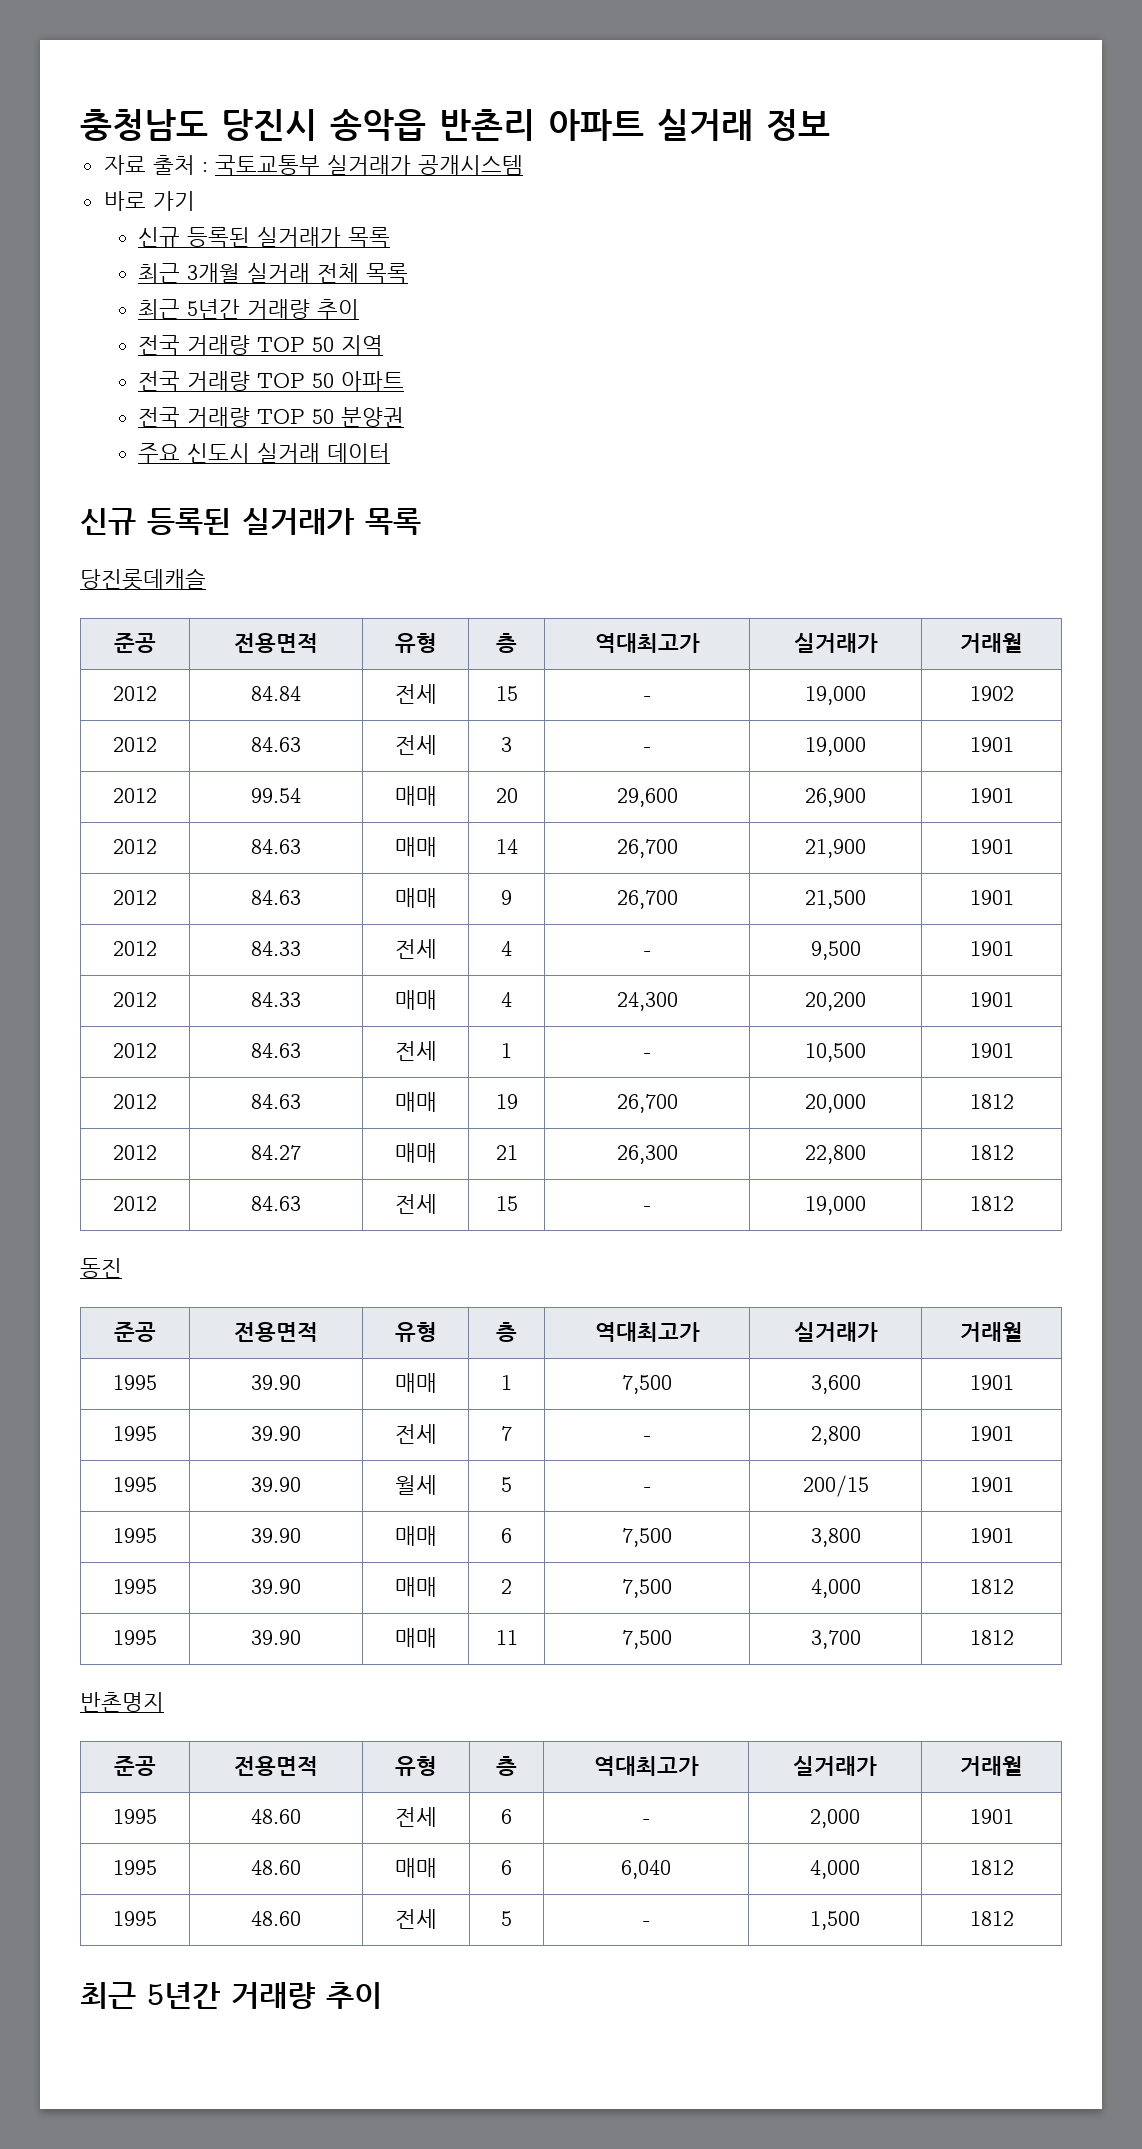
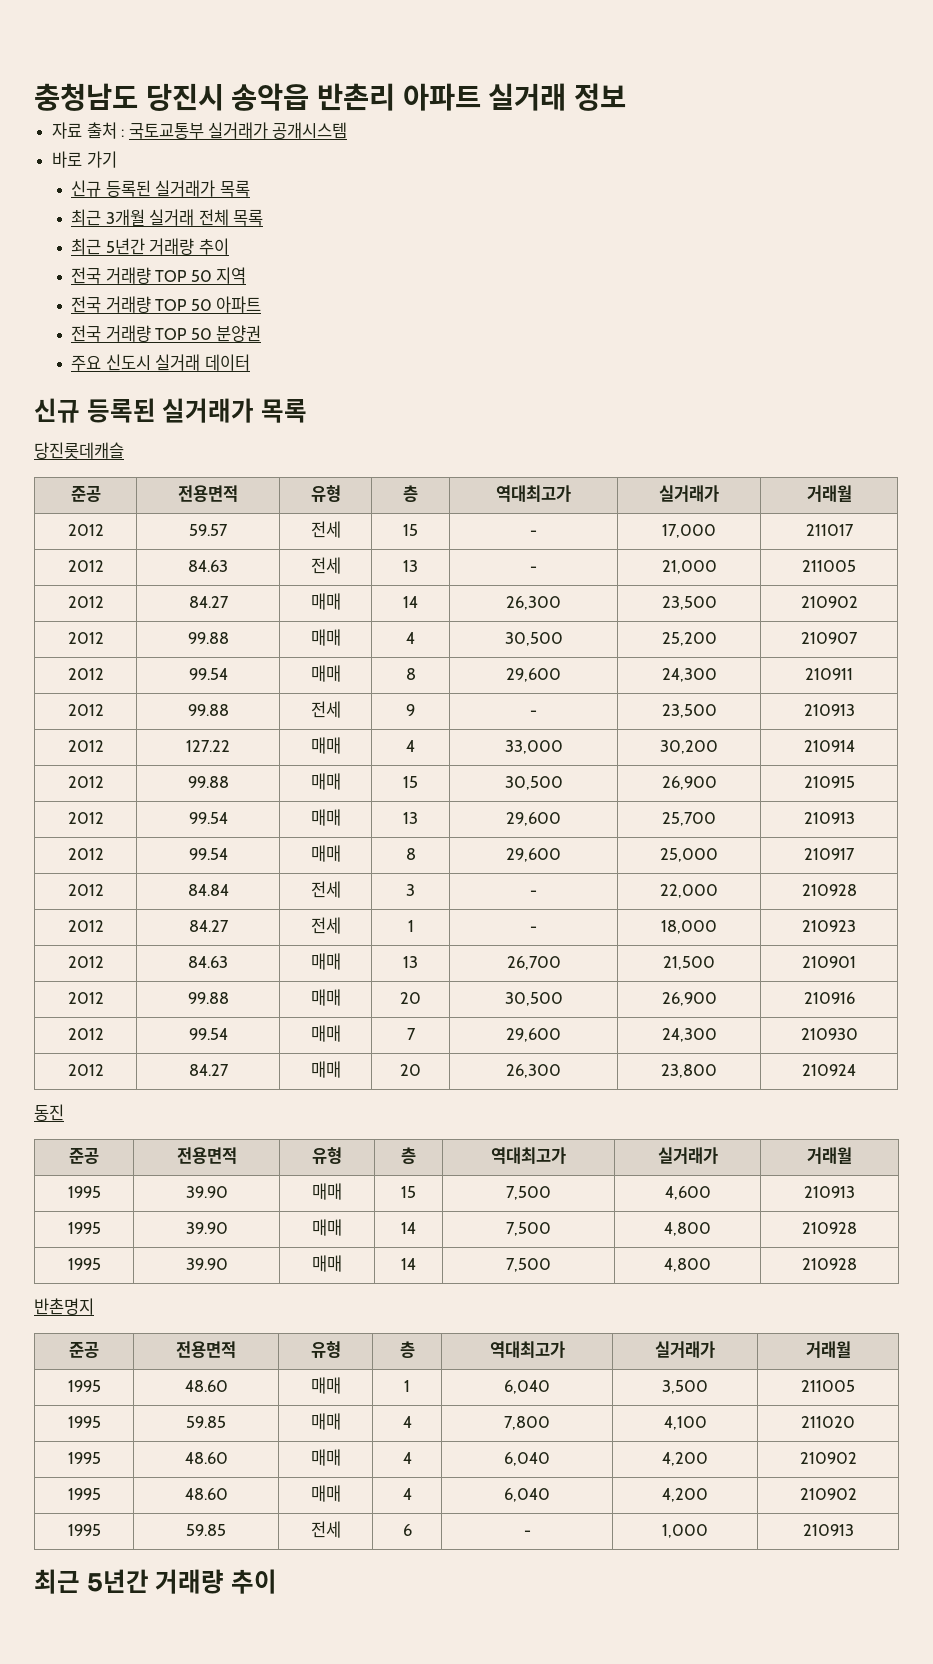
- 2012 | 84.84 | 전세 | 15 | - | 19,000 | 1902
- 2012 | 84.63 | 전세 | 3 | - | 19,000 | 1901
- 2012 | 99.54 | 매매 | 20 | 29,600 | 26,900 | 1901
- 2012 | 84.63 | 매매 | 14 | 26,700 | 21,900 | 1901
- 2012 | 84.63 | 매매 | 9 | 26,700 | 21,500 | 1901
- 2012 | 84.33 | 전세 | 4 | - | 9,500 | 1901
- 2012 | 84.33 | 매매 | 4 | 24,300 | 20,200 | 1901
- 2012 | 84.63 | 전세 | 1 | - | 10,500 | 1901
- 2012 | 84.63 | 매매 | 19 | 26,700 | 20,000 | 1812
- 2012 | 84.27 | 매매 | 21 | 26,300 | 22,800 | 1812
- 2012 | 84.63 | 전세 | 15 | - | 19,000 | 1812
+ 2012 | 59.57 | 전세 | 15 | - | 17,000 | 211017
+ 2012 | 84.63 | 전세 | 13 | - | 21,000 | 211005
+ 2012 | 84.27 | 매매 | 14 | 26,300 | 23,500 | 210902
+ 2012 | 99.88 | 매매 | 4 | 30,500 | 25,200 | 210907
+ 2012 | 99.54 | 매매 | 8 | 29,600 | 24,300 | 210911
+ 2012 | 99.88 | 전세 | 9 | - | 23,500 | 210913
+ 2012 | 127.22 | 매매 | 4 | 33,000 | 30,200 | 210914
+ 2012 | 99.88 | 매매 | 15 | 30,500 | 26,900 | 210915
+ 2012 | 99.54 | 매매 | 13 | 29,600 | 25,700 | 210913
+ 2012 | 99.54 | 매매 | 8 | 29,600 | 25,000 | 210917
+ 2012 | 84.84 | 전세 | 3 | - | 22,000 | 210928
+ 2012 | 84.27 | 전세 | 1 | - | 18,000 | 210923
+ 2012 | 84.63 | 매매 | 13 | 26,700 | 21,500 | 210901
+ 2012 | 99.88 | 매매 | 20 | 30,500 | 26,900 | 210916
+ 2012 | 99.54 | 매매 | 7 | 29,600 | 24,300 | 210930
+ 2012 | 84.27 | 매매 | 20 | 26,300 | 23,800 | 210924
- 1995 | 39.90 | 매매 | 1 | 7,500 | 3,600 | 1901
- 1995 | 39.90 | 전세 | 7 | - | 2,800 | 1901
- 1995 | 39.90 | 월세 | 5 | - | 200/15 | 1901
- 1995 | 39.90 | 매매 | 6 | 7,500 | 3,800 | 1901
- 1995 | 39.90 | 매매 | 2 | 7,500 | 4,000 | 1812
- 1995 | 39.90 | 매매 | 11 | 7,500 | 3,700 | 1812
+ 1995 | 39.90 | 매매 | 15 | 7,500 | 4,600 | 210913
+ 1995 | 39.90 | 매매 | 14 | 7,500 | 4,800 | 210928
+ 1995 | 39.90 | 매매 | 14 | 7,500 | 4,800 | 210928
- 1995 | 48.60 | 전세 | 6 | - | 2,000 | 1901
- 1995 | 48.60 | 매매 | 6 | 6,040 | 4,000 | 1812
- 1995 | 48.60 | 전세 | 5 | - | 1,500 | 1812
+ 1995 | 48.60 | 매매 | 1 | 6,040 | 3,500 | 211005
+ 1995 | 59.85 | 매매 | 4 | 7,800 | 4,100 | 211020
+ 1995 | 48.60 | 매매 | 4 | 6,040 | 4,200 | 210902
+ 1995 | 48.60 | 매매 | 4 | 6,040 | 4,200 | 210902
+ 1995 | 59.85 | 전세 | 6 | - | 1,000 | 210913

